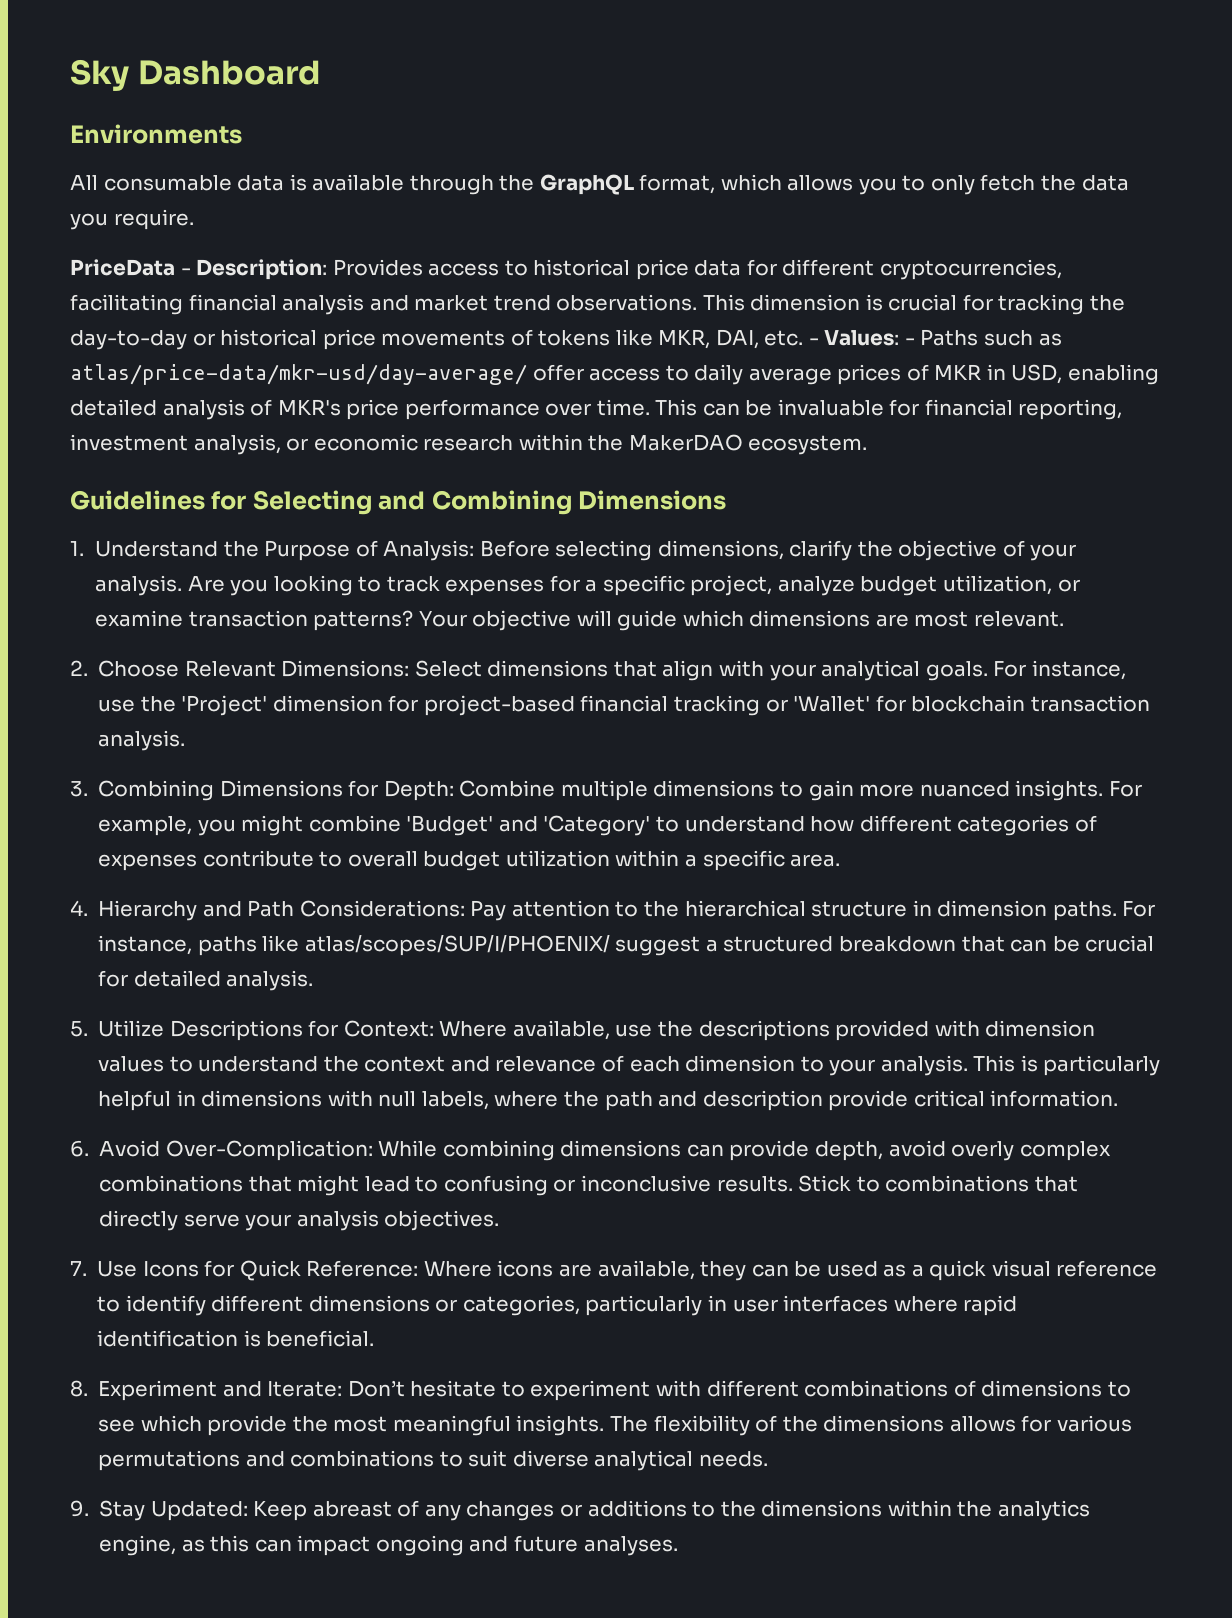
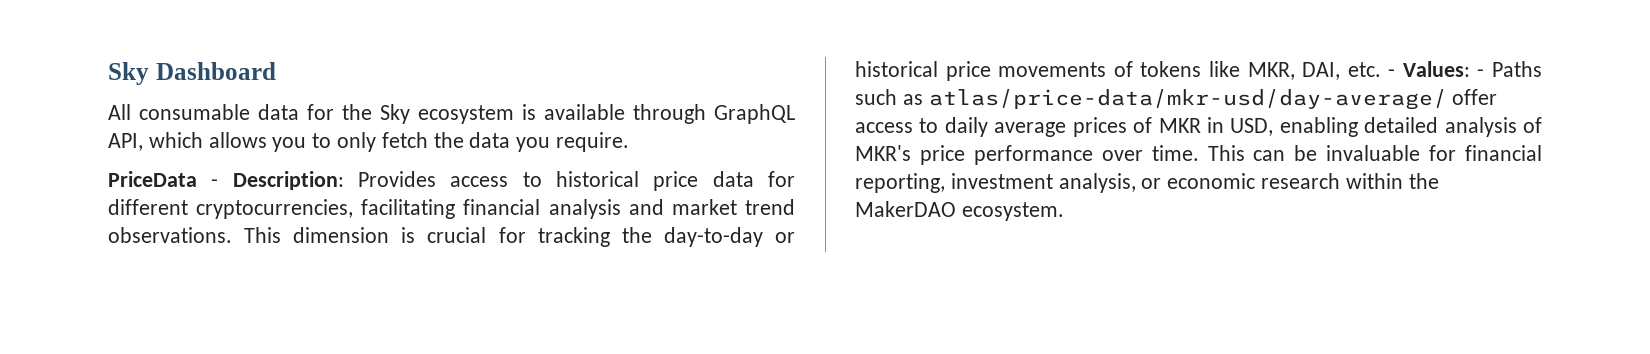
- Environments
- All consumable data is available through the GraphQL format, which allows you to only fetch the data you require.
+ All consumable data for the Sky ecosystem is available through GraphQL API, which allows you to only fetch the data you require.
- Guidelines for Selecting and Combining Dimensions
- 1. Understand the Purpose of Analysis: Before selecting dimensions, clarify the objective of your analysis. Are you looking to track expenses for a specific project, analyze budget utilization, or examine transaction patterns? Your objective will guide which dimensions are most relevant.
- 2. Choose Relevant Dimensions: Select dimensions that align with your analytical goals. For instance, use the 'Project' dimension for project-based financial tracking or 'Wallet' for blockchain transaction analysis.
- 3. Combining Dimensions for Depth: Combine multiple dimensions to gain more nuanced insights. For example, you might combine 'Budget' and 'Category' to understand how different categories of expenses contribute to overall budget utilization within a specific area.
- 4. Hierarchy and Path Considerations: Pay attention to the hierarchical structure in dimension paths. For instance, paths like atlas/scopes/SUP/I/PHOENIX/ suggest a structured breakdown that can be crucial for detailed analysis.
- 5. Utilize Descriptions for Context: Where available, use the descriptions provided with dimension values to understand the context and relevance of each dimension to your analysis. This is particularly helpful in dimensions with null labels, where the path and description provide critical information.
- 6. Avoid Over-Complication: While combining dimensions can provide depth, avoid overly complex combinations that might lead to confusing or inconclusive results. Stick to combinations that directly serve your analysis objectives.
- 7. Use Icons for Quick Reference: Where icons are available, they can be used as a quick visual reference to identify different dimensions or categories, particularly in user interfaces where rapid identification is beneficial.
- 8. Experiment and Iterate: Don’t hesitate to experiment with different combinations of dimensions to see which provide the most meaningful insights. The flexibility of the dimensions allows for various permutations and combinations to suit diverse analytical needs.
- 9. Stay Updated: Keep abreast of any changes or additions to the dimensions within the analytics engine, as this can impact ongoing and future analyses.

